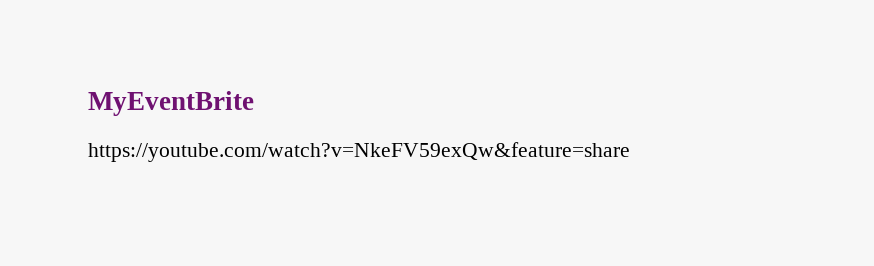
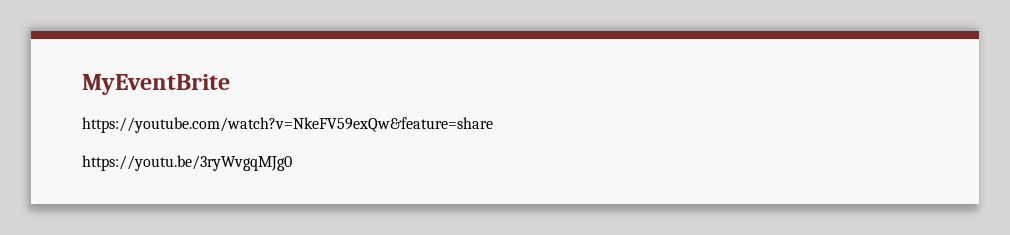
+ https://youtu.be/3ryWvgqMJg0

